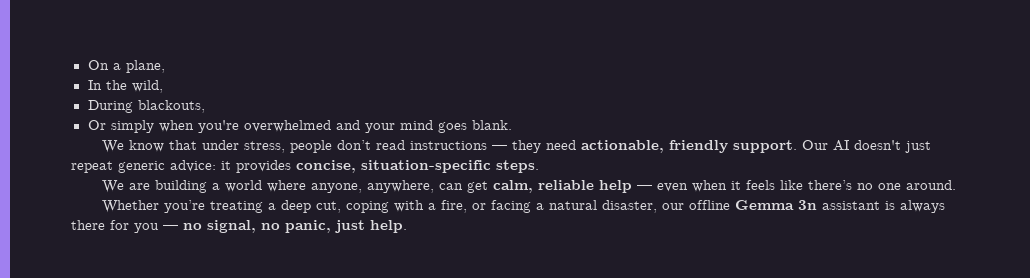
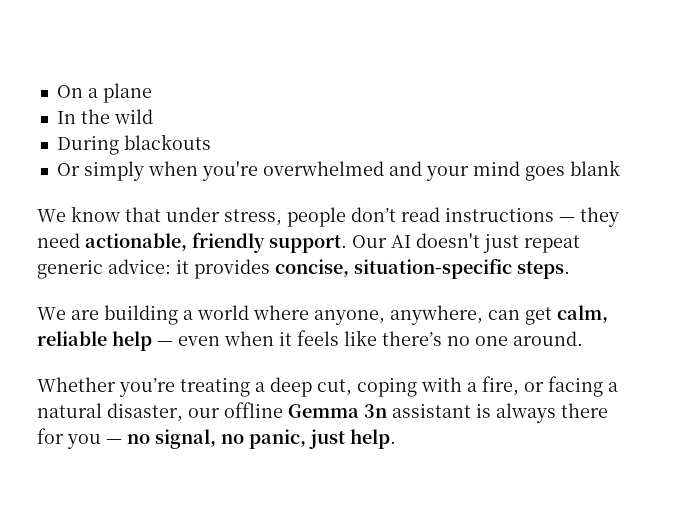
- On a plane,
+ On a plane
- In the wild,
+ In the wild
- During blackouts,
+ During blackouts
- Or simply when you're overwhelmed and your mind goes blank.
+ Or simply when you're overwhelmed and your mind goes blank

